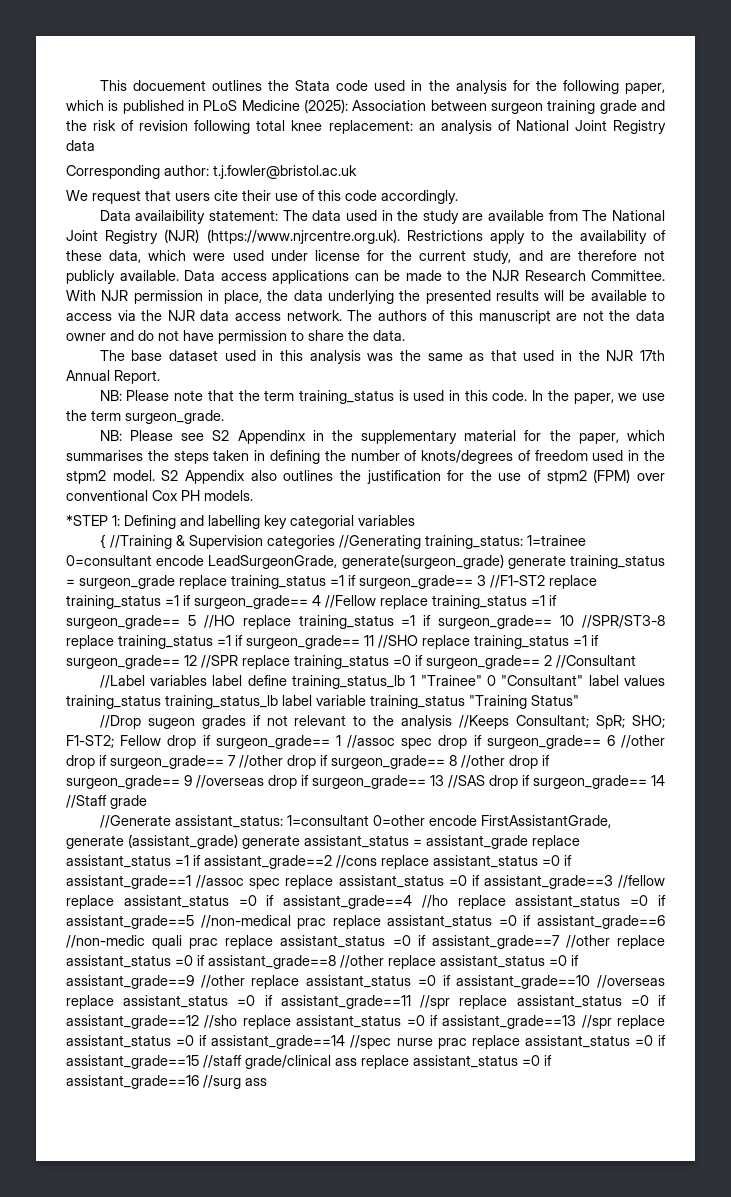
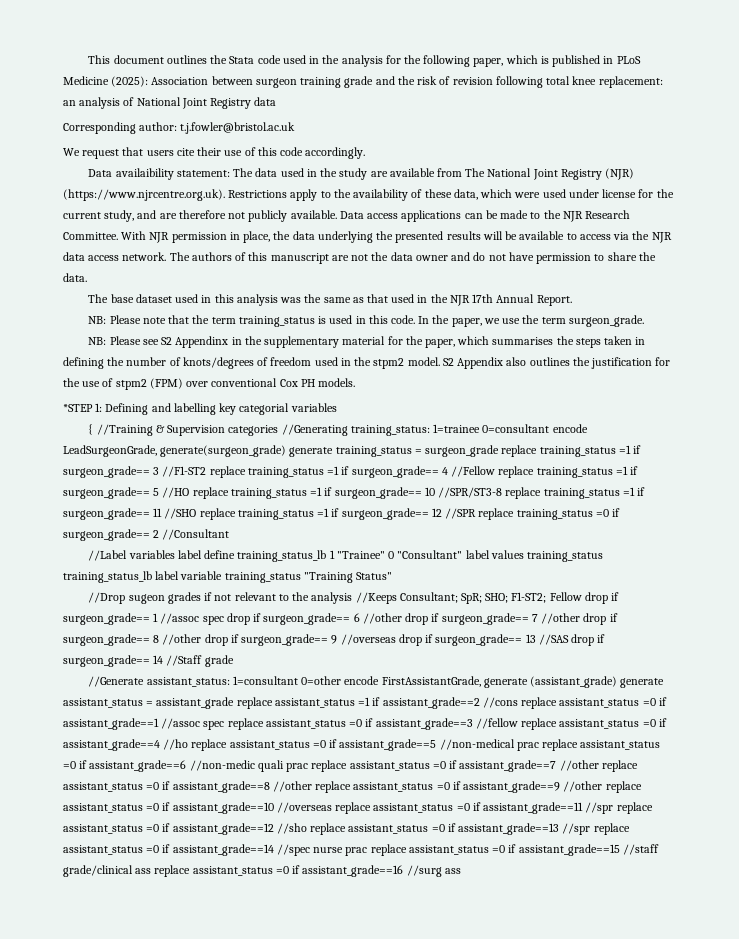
- This docuement outlines the Stata code used in the analysis for the following paper, which is published in PLoS Medicine (2025): Association between surgeon training grade and the risk of revision following total knee replacement: an analysis of National Joint Registry data
+ This document outlines the Stata code used in the analysis for the following paper, which is published in PLoS Medicine (2025): Association between surgeon training grade and the risk of revision following total knee replacement: an analysis of National Joint Registry data

